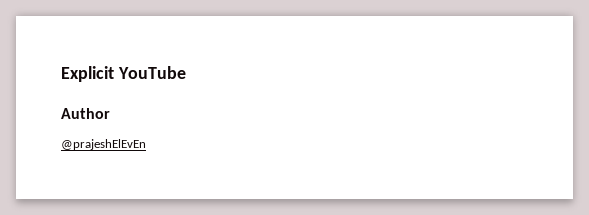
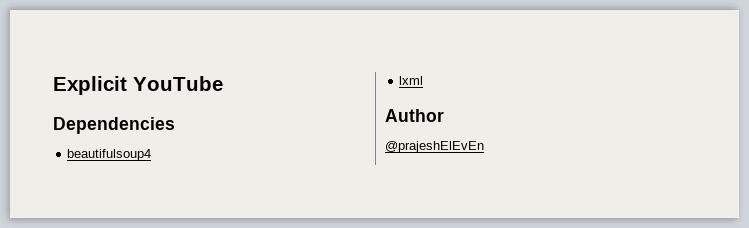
+ Dependencies
+ beautifulsoup4
+ lxml

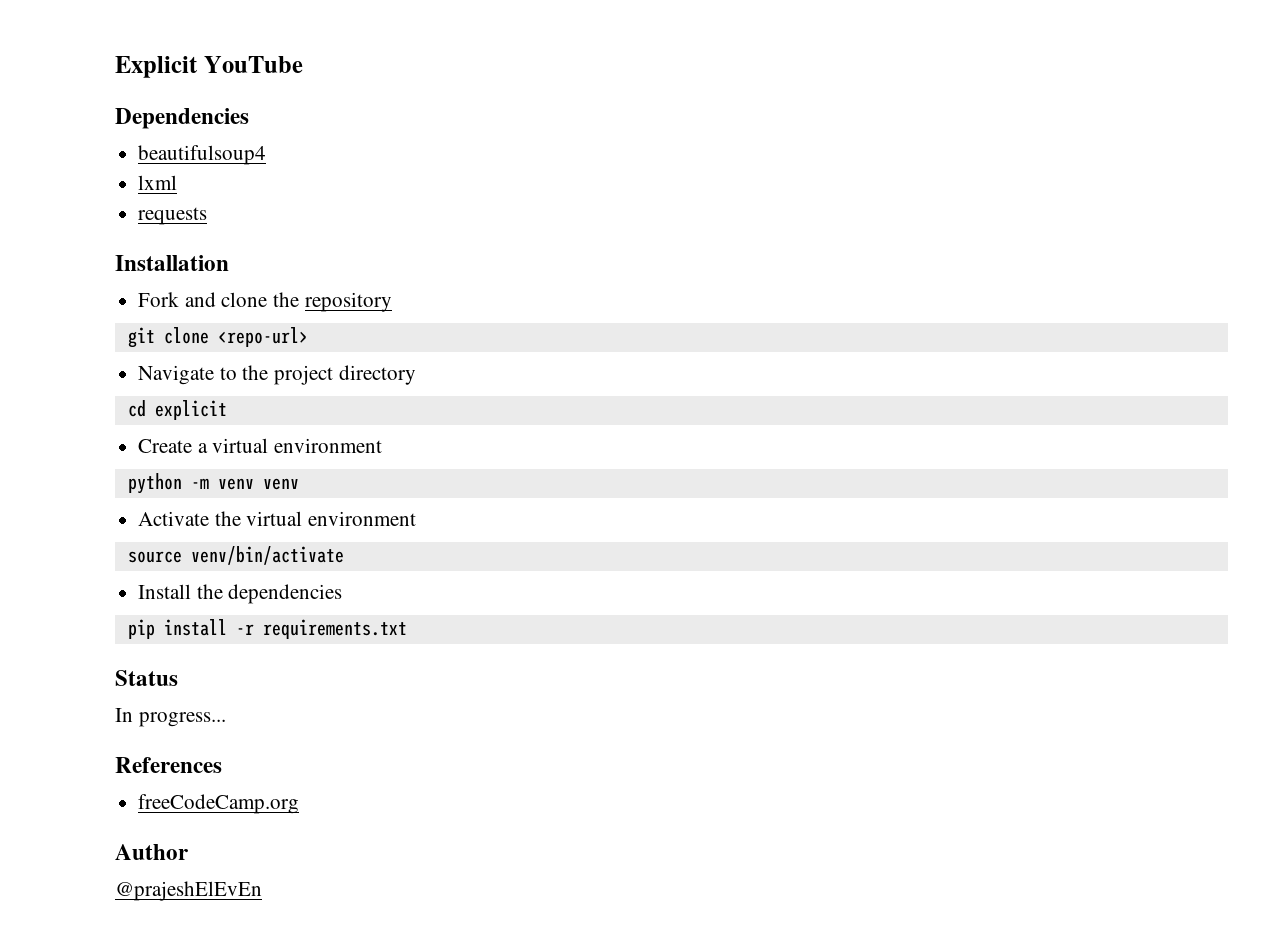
+ requests
+ Installation
+ Fork and clone the repository
+ git clone <repo-url>
+ Navigate to the project directory
+ cd explicit
+ Create a virtual environment
+ python -m venv venv
+ Activate the virtual environment
+ source venv/bin/activate
+ Install the dependencies
+ pip install -r requirements.txt
+ Status
+ In progress...
+ References
+ freeCodeCamp.org

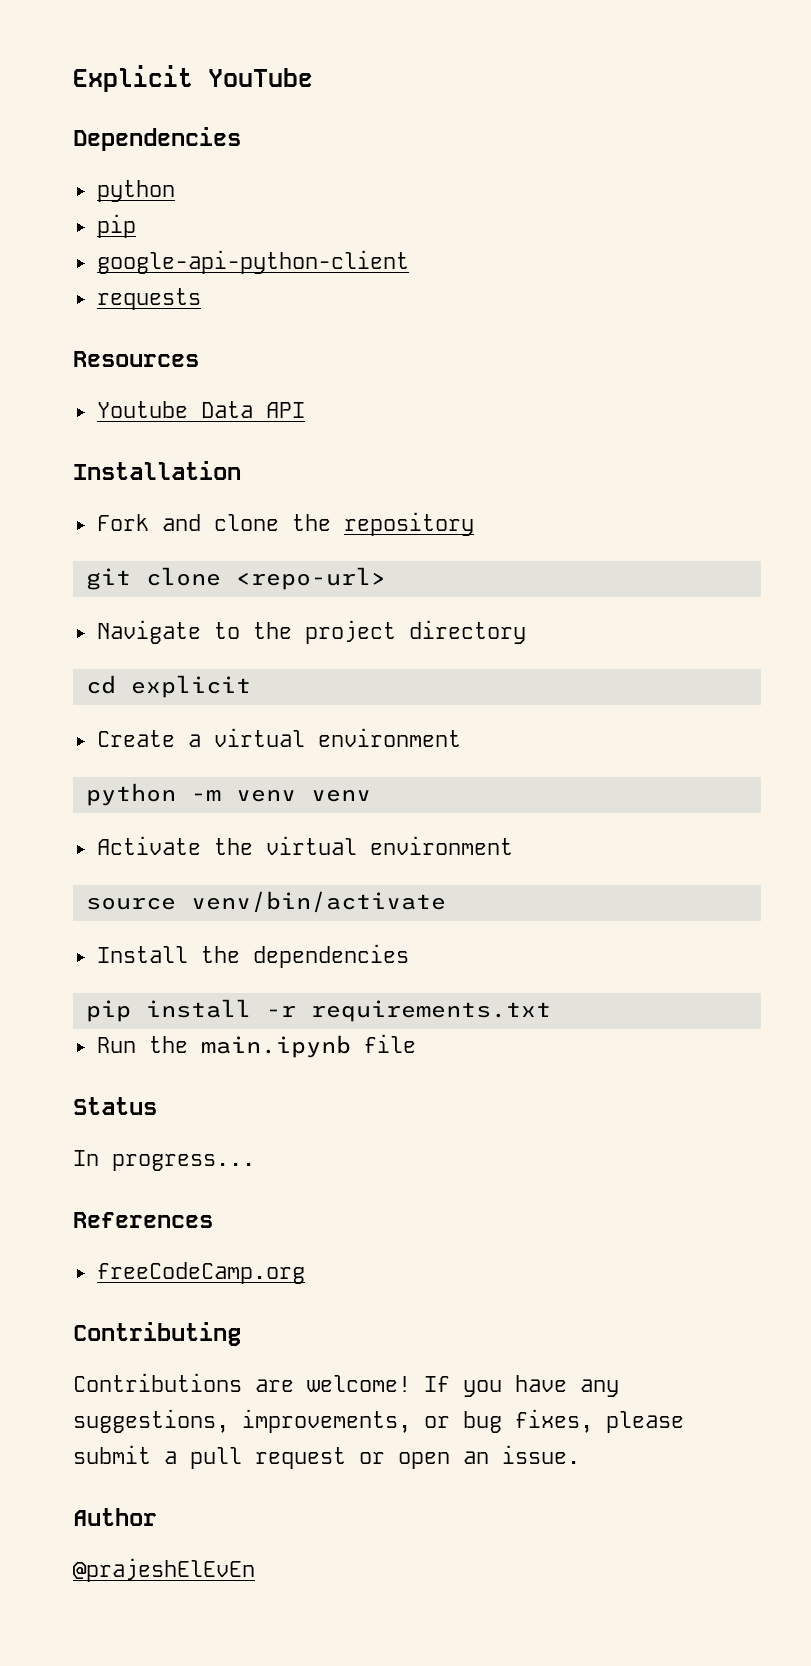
  Dependencies
- beautifulsoup4
- lxml
+ python
+ pip
+ google-api-python-client
  requests
+ Resources
+ Youtube Data API
+ Run the main.ipynb file
+ Contributing
+ Contributions are welcome! If you have any suggestions, improvements, or bug fixes, please submit a pull request or open an issue.

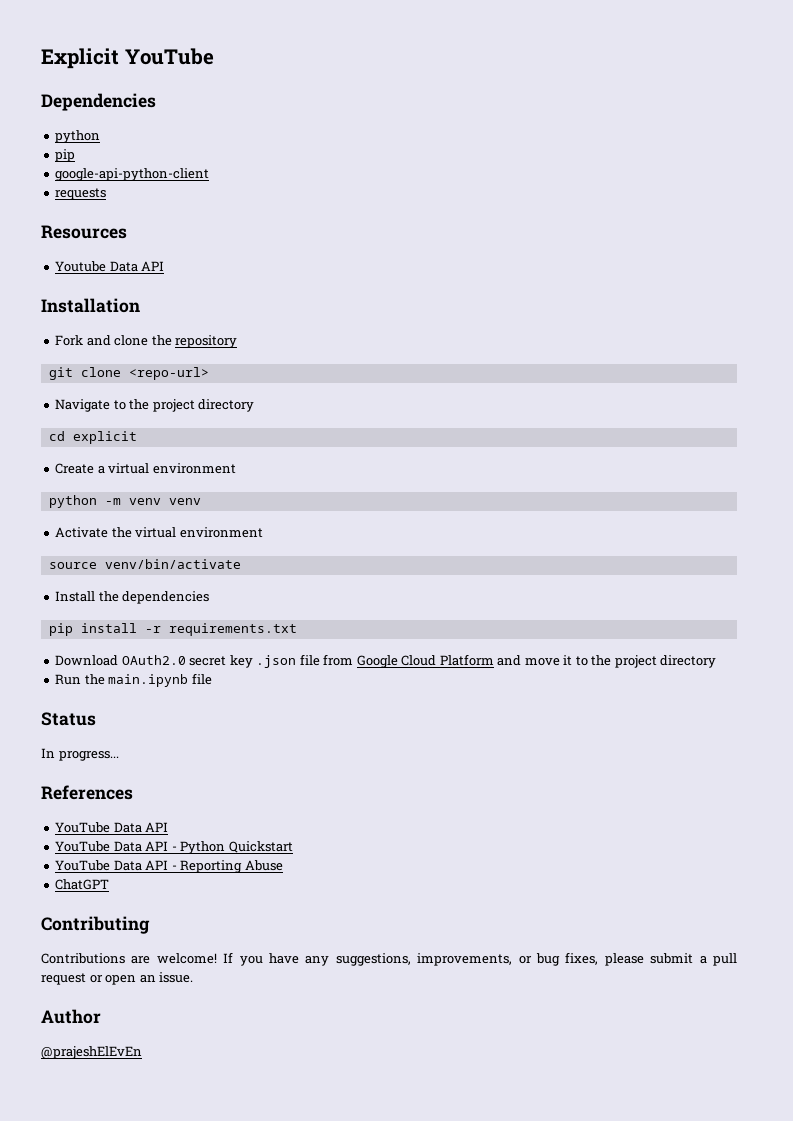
+ Download OAuth2.0 secret key .json file from Google Cloud Platform and move it to the project directory
  References
- freeCodeCamp.org
+ YouTube Data API
+ YouTube Data API - Python Quickstart
+ YouTube Data API - Reporting Abuse
+ ChatGPT

